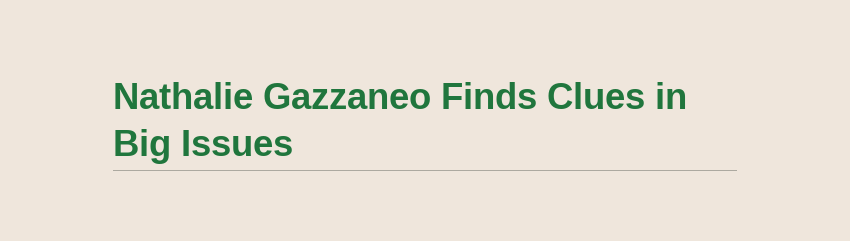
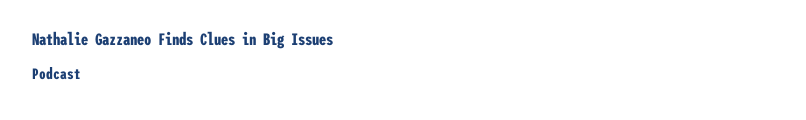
+ Podcast

